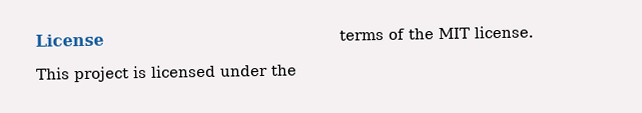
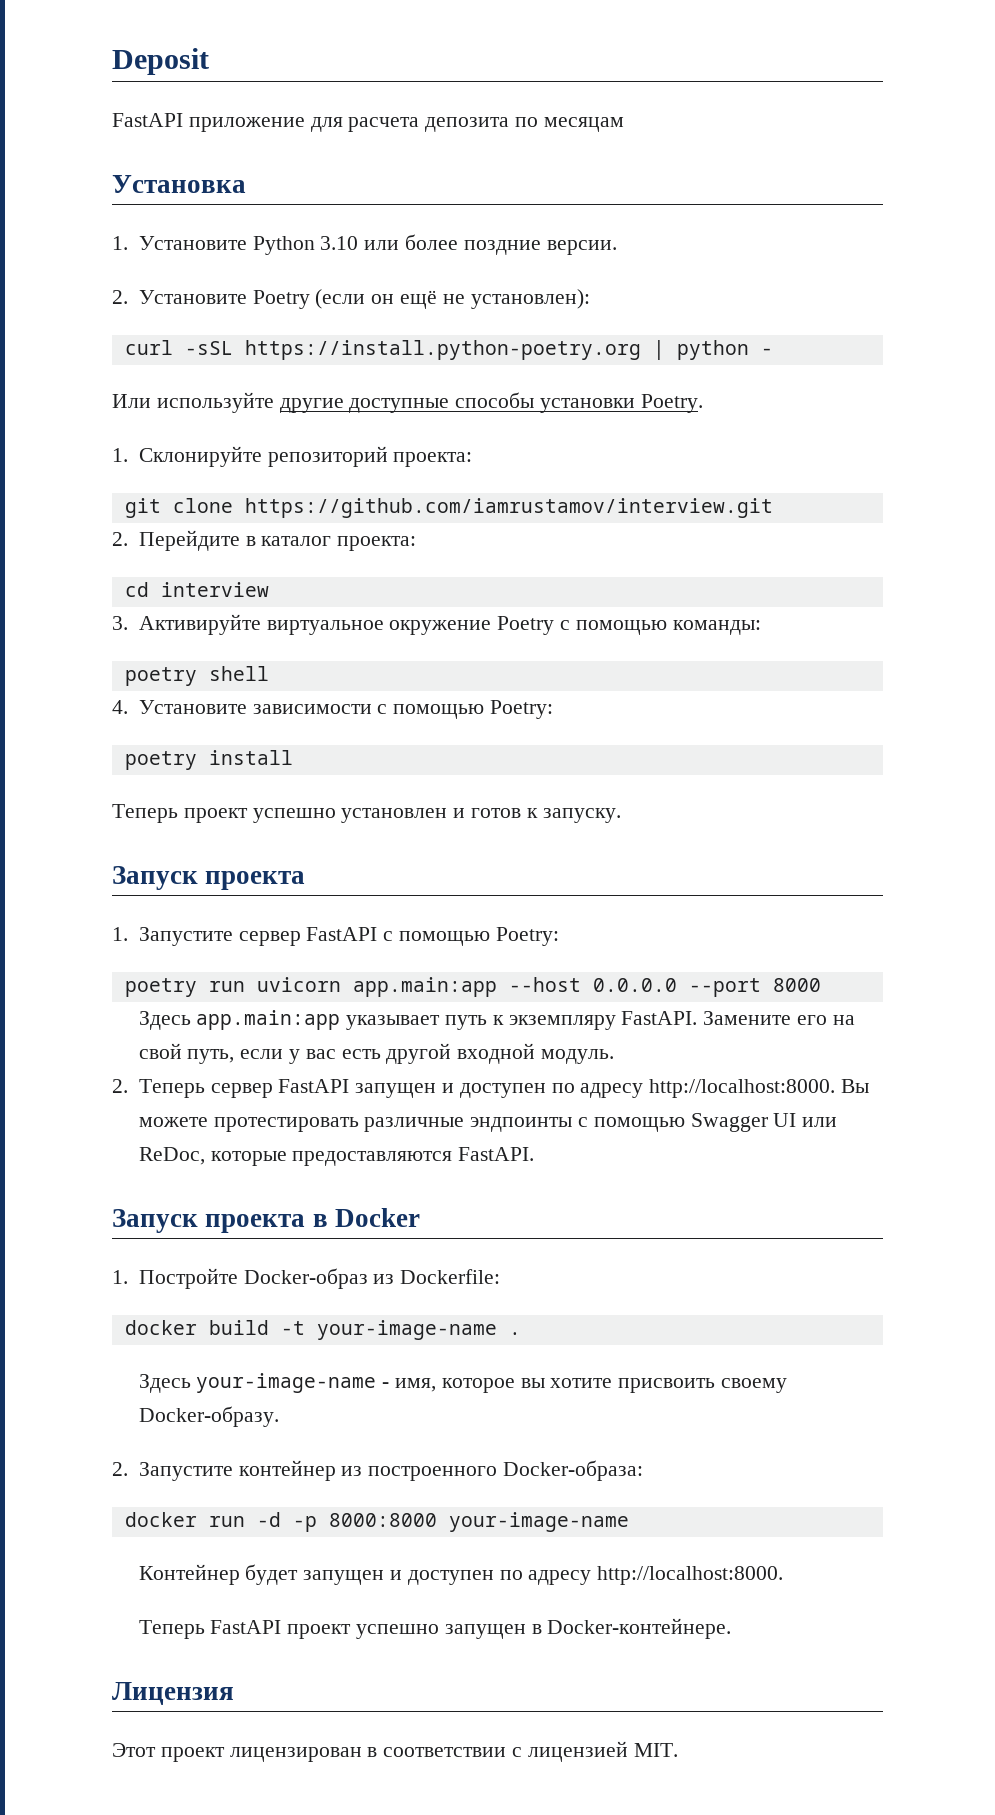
- License
- This project is licensed under the terms of the MIT license.
+ Deposit
+ FastAPI приложение для расчета депозита по месяцам
+ Установка
+ 1. Установите Python 3.10 или более поздние версии.
+ 2. Установите Poetry (если он ещё не установлен):
+ curl -sSL https://install.python-poetry.org | python -
+ Или используйте другие доступные способы установки Poetry.
+ 1. Склонируйте репозиторий проекта:
+ git clone https://github.com/iamrustamov/interview.git
+ 2. Перейдите в каталог проекта:
+ cd interview
+ 3. Активируйте виртуальное окружение Poetry с помощью команды:
+ poetry shell
+ 4. Установите зависимости с помощью Poetry:
+ poetry install
+ Теперь проект успешно установлен и готов к запуску.
+ Запуск проекта
+ 1. Запустите сервер FastAPI с помощью Poetry:
+ poetry run uvicorn app.main:app --host 0.0.0.0 --port 8000
+ Здесь app.main:app указывает путь к экземпляру FastAPI. Замените его на свой путь, если у вас есть другой входной модуль.
+ 2. Теперь сервер FastAPI запущен и доступен по адресу http://localhost:8000. Вы можете протестировать различные эндпоинты с помощью Swagger UI или ReDoc, которые предоставляются FastAPI.
+ Запуск проекта в Docker
+ 1. Постройте Docker-образ из Dockerfile:
+ docker build -t your-image-name .
+ Здесь your-image-name - имя, которое вы хотите присвоить своему Docker-образу.
+ 2. Запустите контейнер из построенного Docker-образа:
+ docker run -d -p 8000:8000 your-image-name
+ Контейнер будет запущен и доступен по адресу http://localhost:8000.
+ Теперь FastAPI проект успешно запущен в Docker-контейнере.
+ Лицензия
+ Этот проект лицензирован в соответствии с лицензией MIT.

